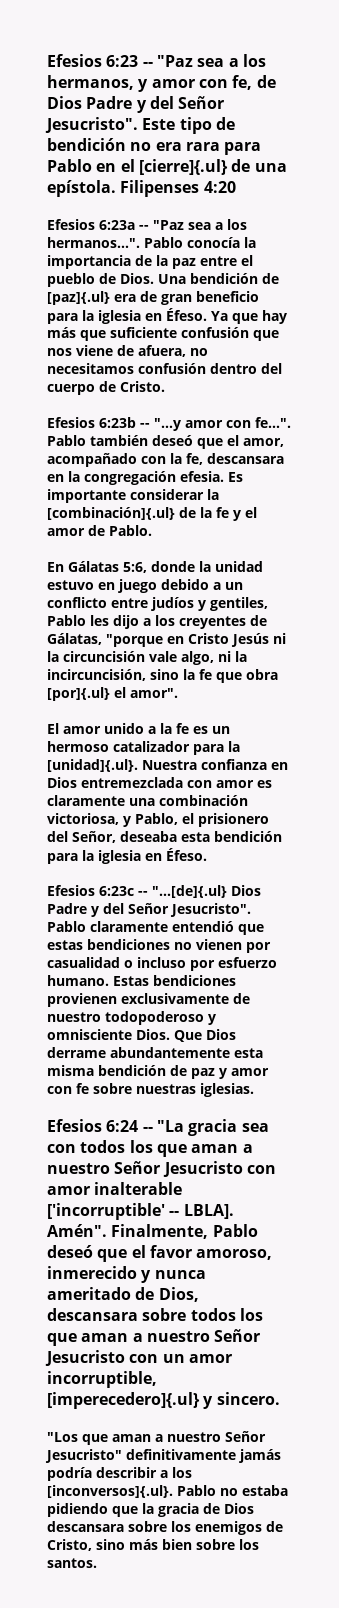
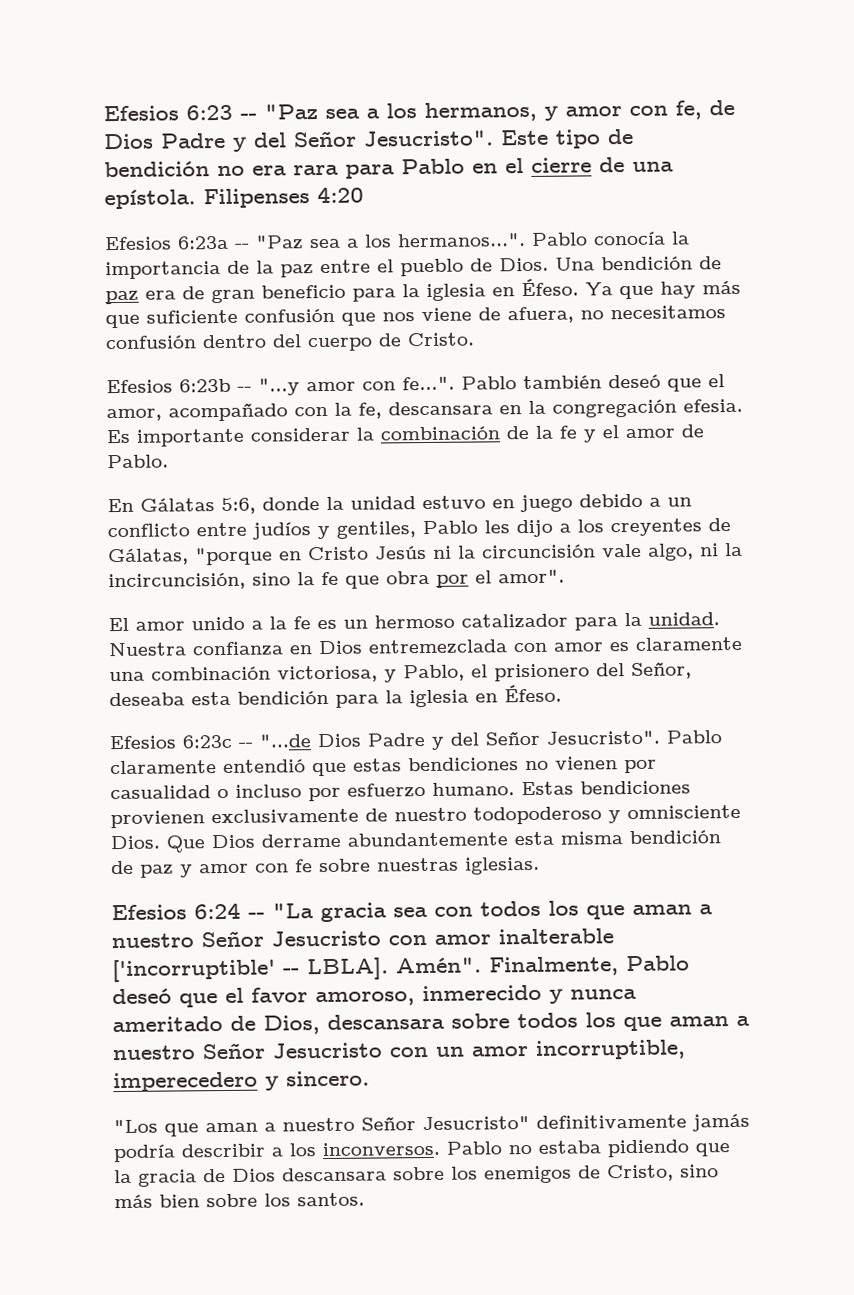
- Este tipo de bendición no era rara para Pablo en el [cierre]{.ul} de una epístola.
+ Este tipo de bendición no era rara para Pablo en el cierre de una epístola.
- Una bendición de [paz]{.ul} era de gran beneficio para la iglesia en Éfeso.
+ Una bendición de paz era de gran beneficio para la iglesia en Éfeso.
- Es importante considerar la [combinación]{.ul} de la fe y el amor de Pablo.
+ Es importante considerar la combinación de la fe y el amor de Pablo.
- En Gálatas 5:6, donde la unidad estuvo en juego debido a un conflicto entre judíos y gentiles, Pablo les dijo a los creyentes de Gálatas, "porque en Cristo Jesús ni la circuncisión vale algo, ni la incircuncisión, sino la fe que obra [por]{.ul} el amor".
+ En Gálatas 5:6, donde la unidad estuvo en juego debido a un conflicto entre judíos y gentiles, Pablo les dijo a los creyentes de Gálatas, "porque en Cristo Jesús ni la circuncisión vale algo, ni la incircuncisión, sino la fe que obra por el amor".
- El amor unido a la fe es un hermoso catalizador para la [unidad]{.ul}. Nuestra confianza en Dios entremezclada con amor es claramente una combinación victoriosa, y Pablo, el prisionero del Señor, deseaba esta bendición para la iglesia en Éfeso.
+ El amor unido a la fe es un hermoso catalizador para la unidad. Nuestra confianza en Dios entremezclada con amor es claramente una combinación victoriosa, y Pablo, el prisionero del Señor, deseaba esta bendición para la iglesia en Éfeso.
- Efesios 6:23c -- "...[de]{.ul} Dios Padre y del Señor Jesucristo".
+ Efesios 6:23c -- "...de Dios Padre y del Señor Jesucristo".
- Finalmente, Pablo deseó que el favor amoroso, inmerecido y nunca ameritado de Dios, descansara sobre todos los que aman a nuestro Señor Jesucristo con un amor incorruptible, [imperecedero]{.ul} y sincero.
+ Finalmente, Pablo deseó que el favor amoroso, inmerecido y nunca ameritado de Dios, descansara sobre todos los que aman a nuestro Señor Jesucristo con un amor incorruptible, imperecedero y sincero.
- "Los que aman a nuestro Señor Jesucristo" definitivamente jamás podría describir a los [inconversos]{.ul}. Pablo no estaba pidiendo que la gracia de Dios descansara sobre los enemigos de Cristo, sino más bien sobre los santos.
+ "Los que aman a nuestro Señor Jesucristo" definitivamente jamás podría describir a los inconversos. Pablo no estaba pidiendo que la gracia de Dios descansara sobre los enemigos de Cristo, sino más bien sobre los santos.

